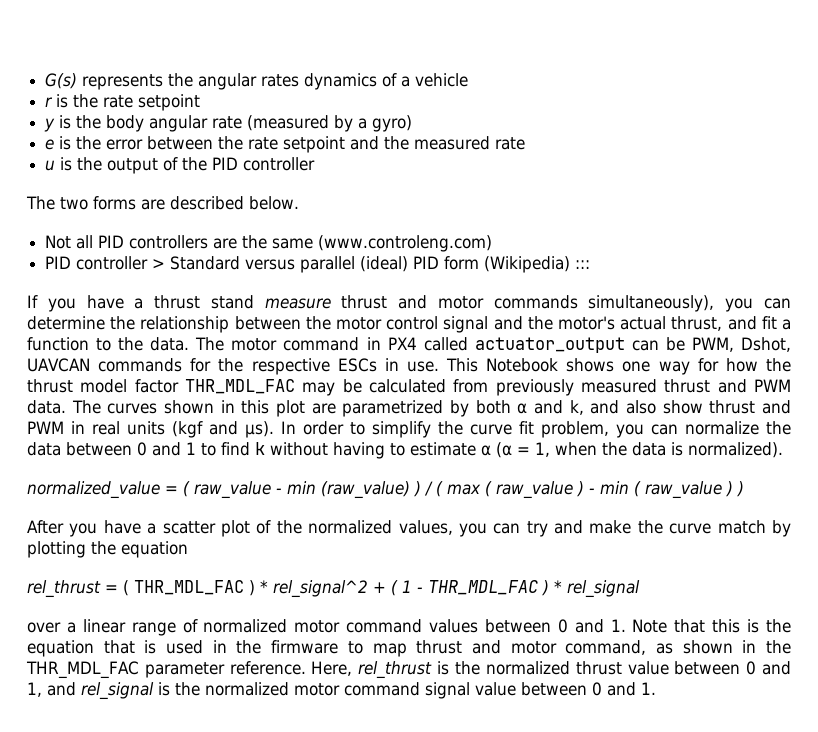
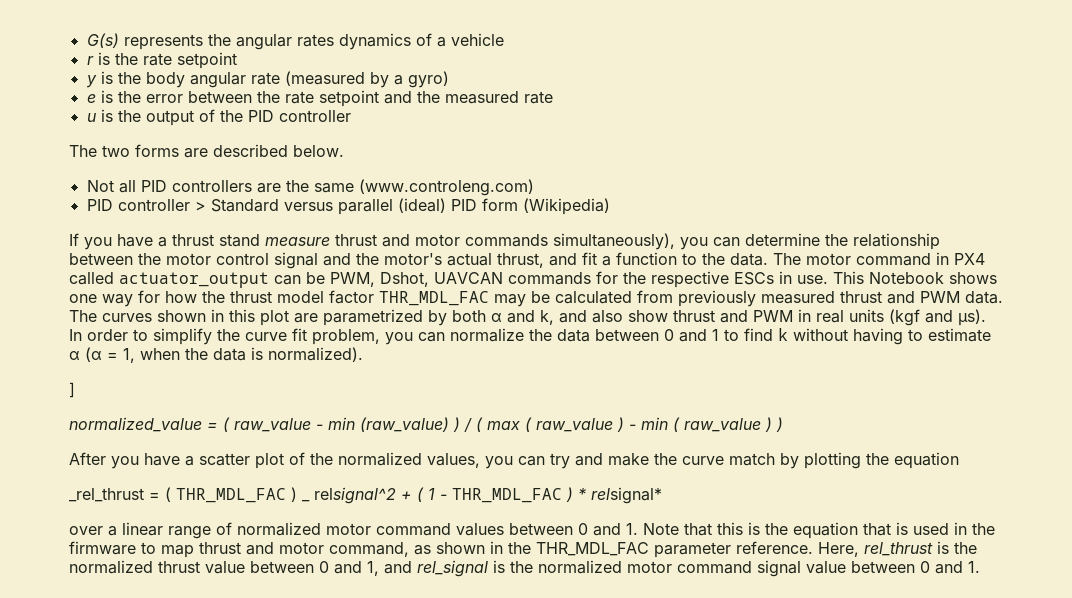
- PID controller > Standard versus parallel (ideal) PID form (Wikipedia) :::
+ PID controller > Standard versus parallel (ideal) PID form (Wikipedia)
+ ]
- rel_thrust = ( THR_MDL_FAC ) * rel_signal^2 + ( 1 - THR_MDL_FAC ) * rel_signal
+ _rel_thrust = ( THR_MDL_FAC ) _ relsignal^2 + ( 1 - THR_MDL_FAC ) * relsignal*

